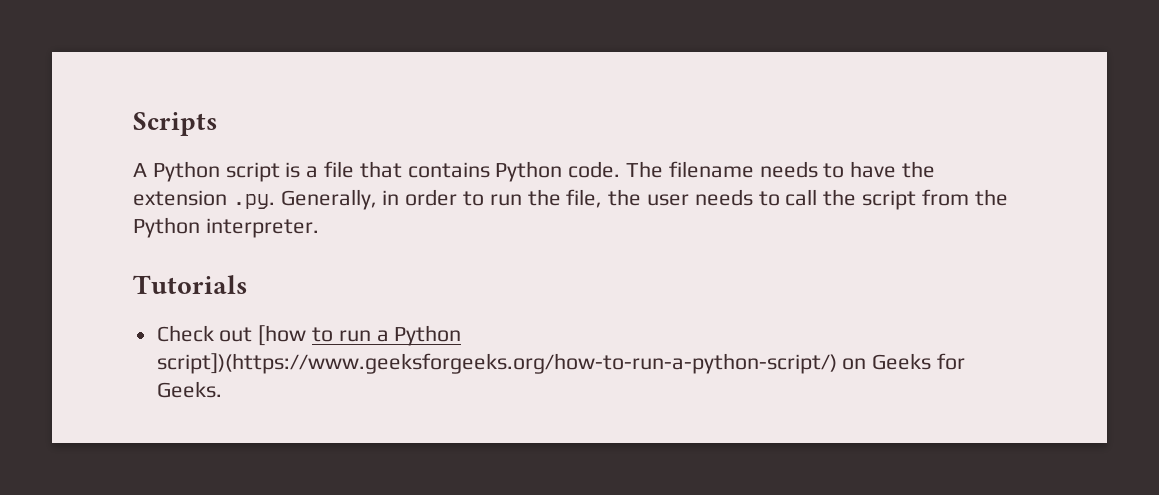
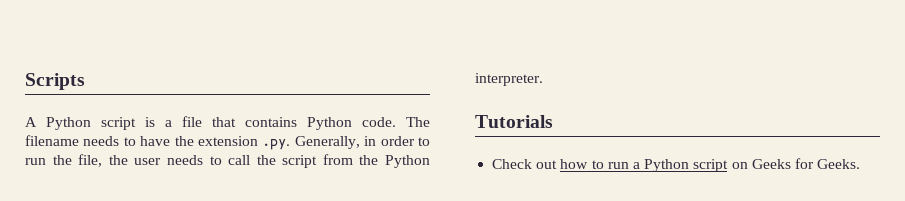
- Check out [how to run a Python script])(https://www.geeksforgeeks.org/how-to-run-a-python-script/) on Geeks for Geeks.
+ Check out how to run a Python script on Geeks for Geeks.

